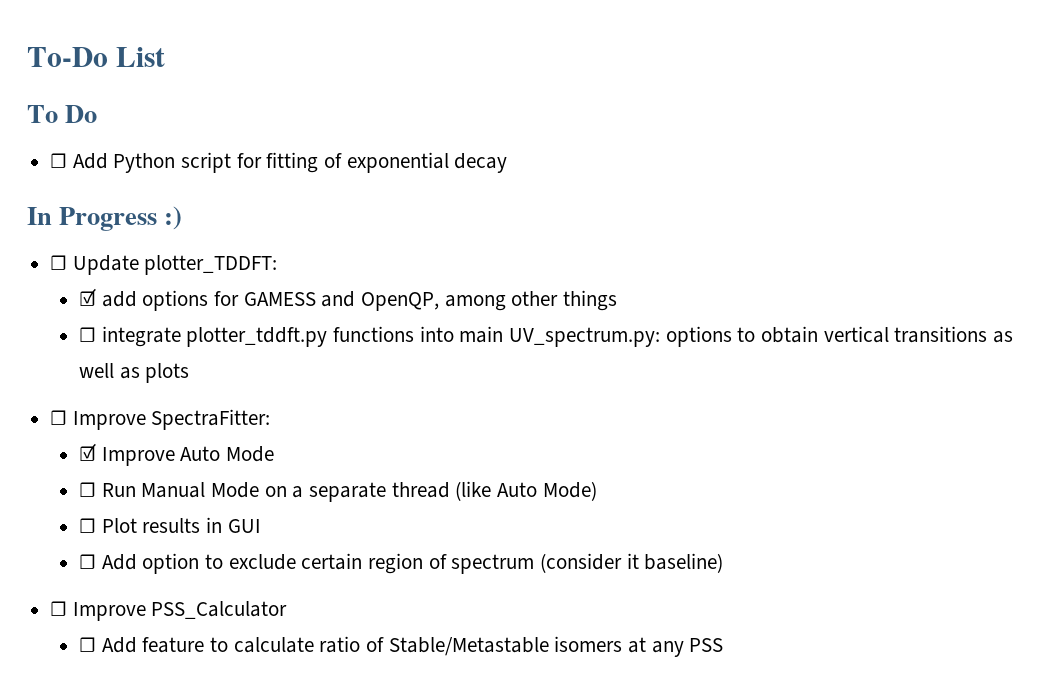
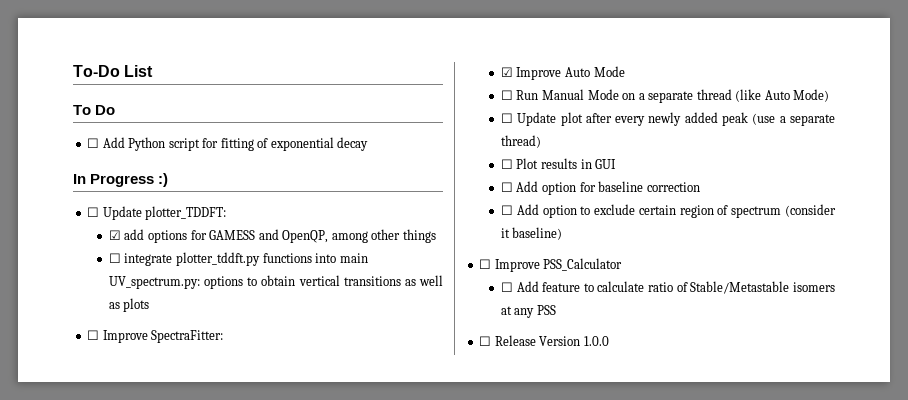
+ ☐ Update plot after every newly added peak (use a separate thread)
+ ☐ Add option for baseline correction
+ ☐ Release Version 1.0.0

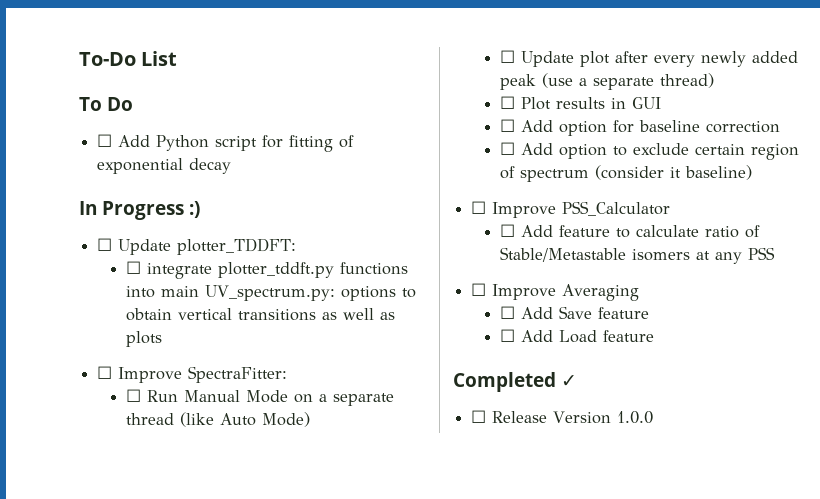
- ☑ add options for GAMESS and OpenQP, among other things
- ☑ Improve Auto Mode
+ ☐ Improve Averaging
+ ☐ Add Save feature
+ ☐ Add Load feature
+ Completed ✓

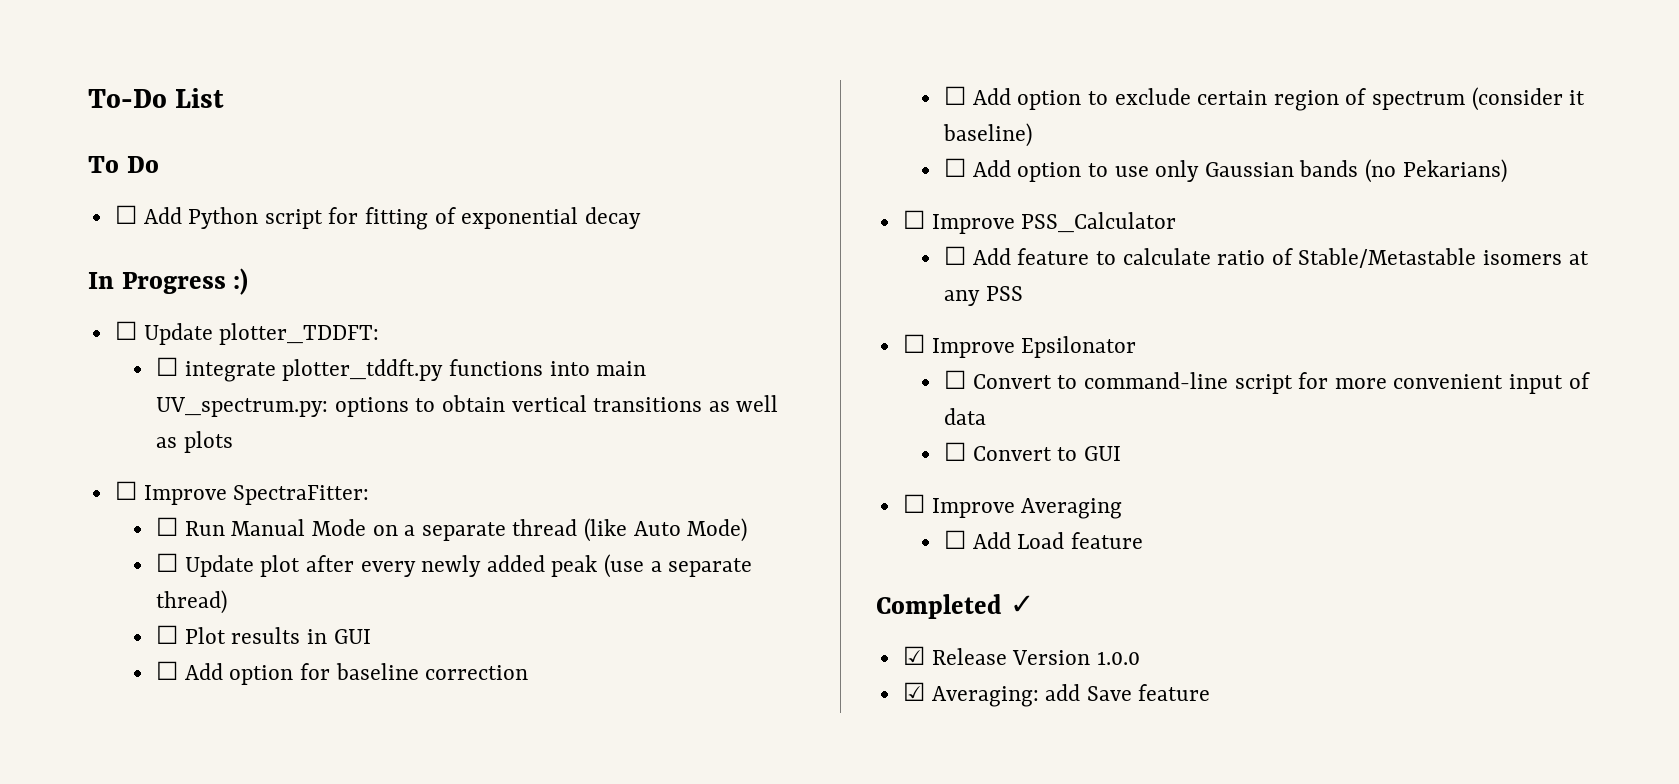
+ ☐ Add option to use only Gaussian bands (no Pekarians)
+ ☐ Improve Epsilonator
+ ☐ Convert to command-line script for more convenient input of data
+ ☐ Convert to GUI
  ☐ Improve Averaging
- ☐ Add Save feature
- ☐ Release Version 1.0.0
+ ☑ Release Version 1.0.0
+ ☑ Averaging: add Save feature

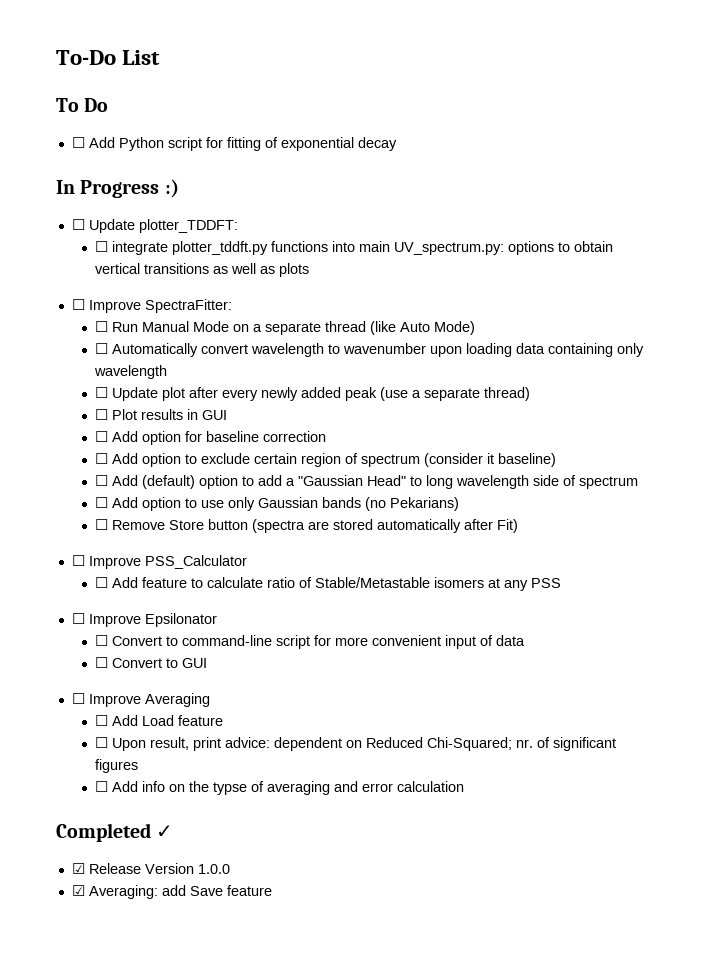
+ ☐ Automatically convert wavelength to wavenumber upon loading data containing only wavelength
+ ☐ Add (default) option to add a "Gaussian Head" to long wavelength side of spectrum
+ ☐ Remove Store button (spectra are stored automatically after Fit)
+ ☐ Upon result, print advice: dependent on Reduced Chi-Squared; nr. of significant figures
+ ☐ Add info on the typse of averaging and error calculation

